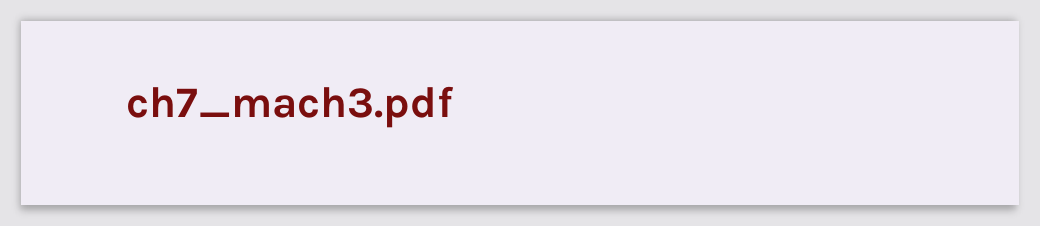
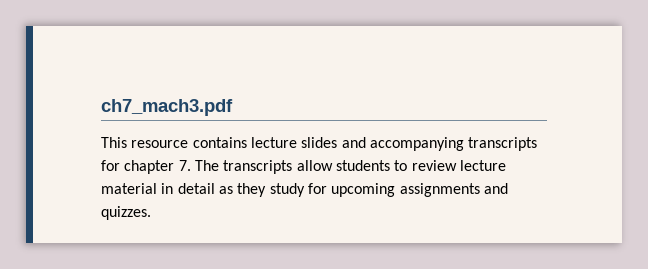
+ This resource contains lecture slides and accompanying transcripts for chapter 7. The transcripts allow students to review lecture material in detail as they study for upcoming assignments and quizzes.

